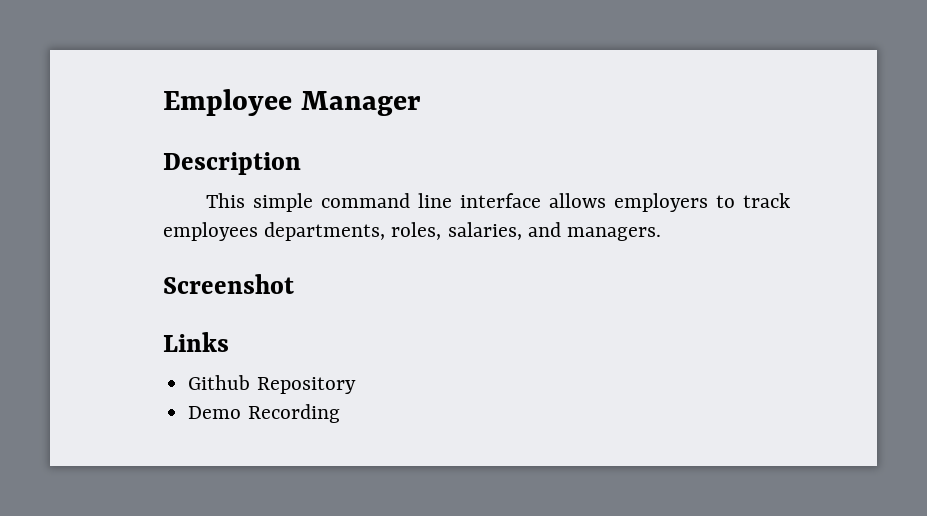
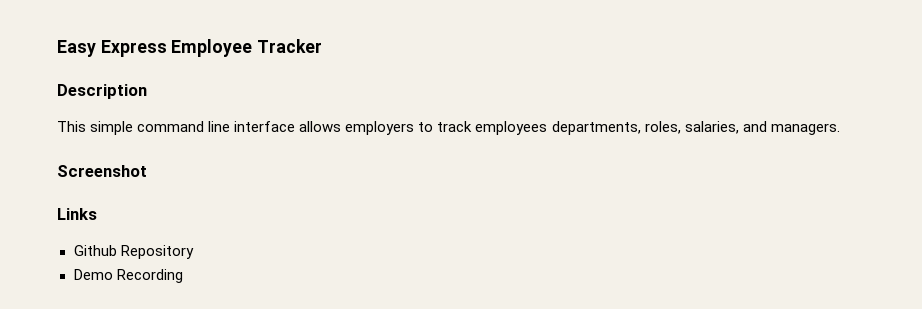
- Employee Manager
+ Easy Express Employee Tracker

